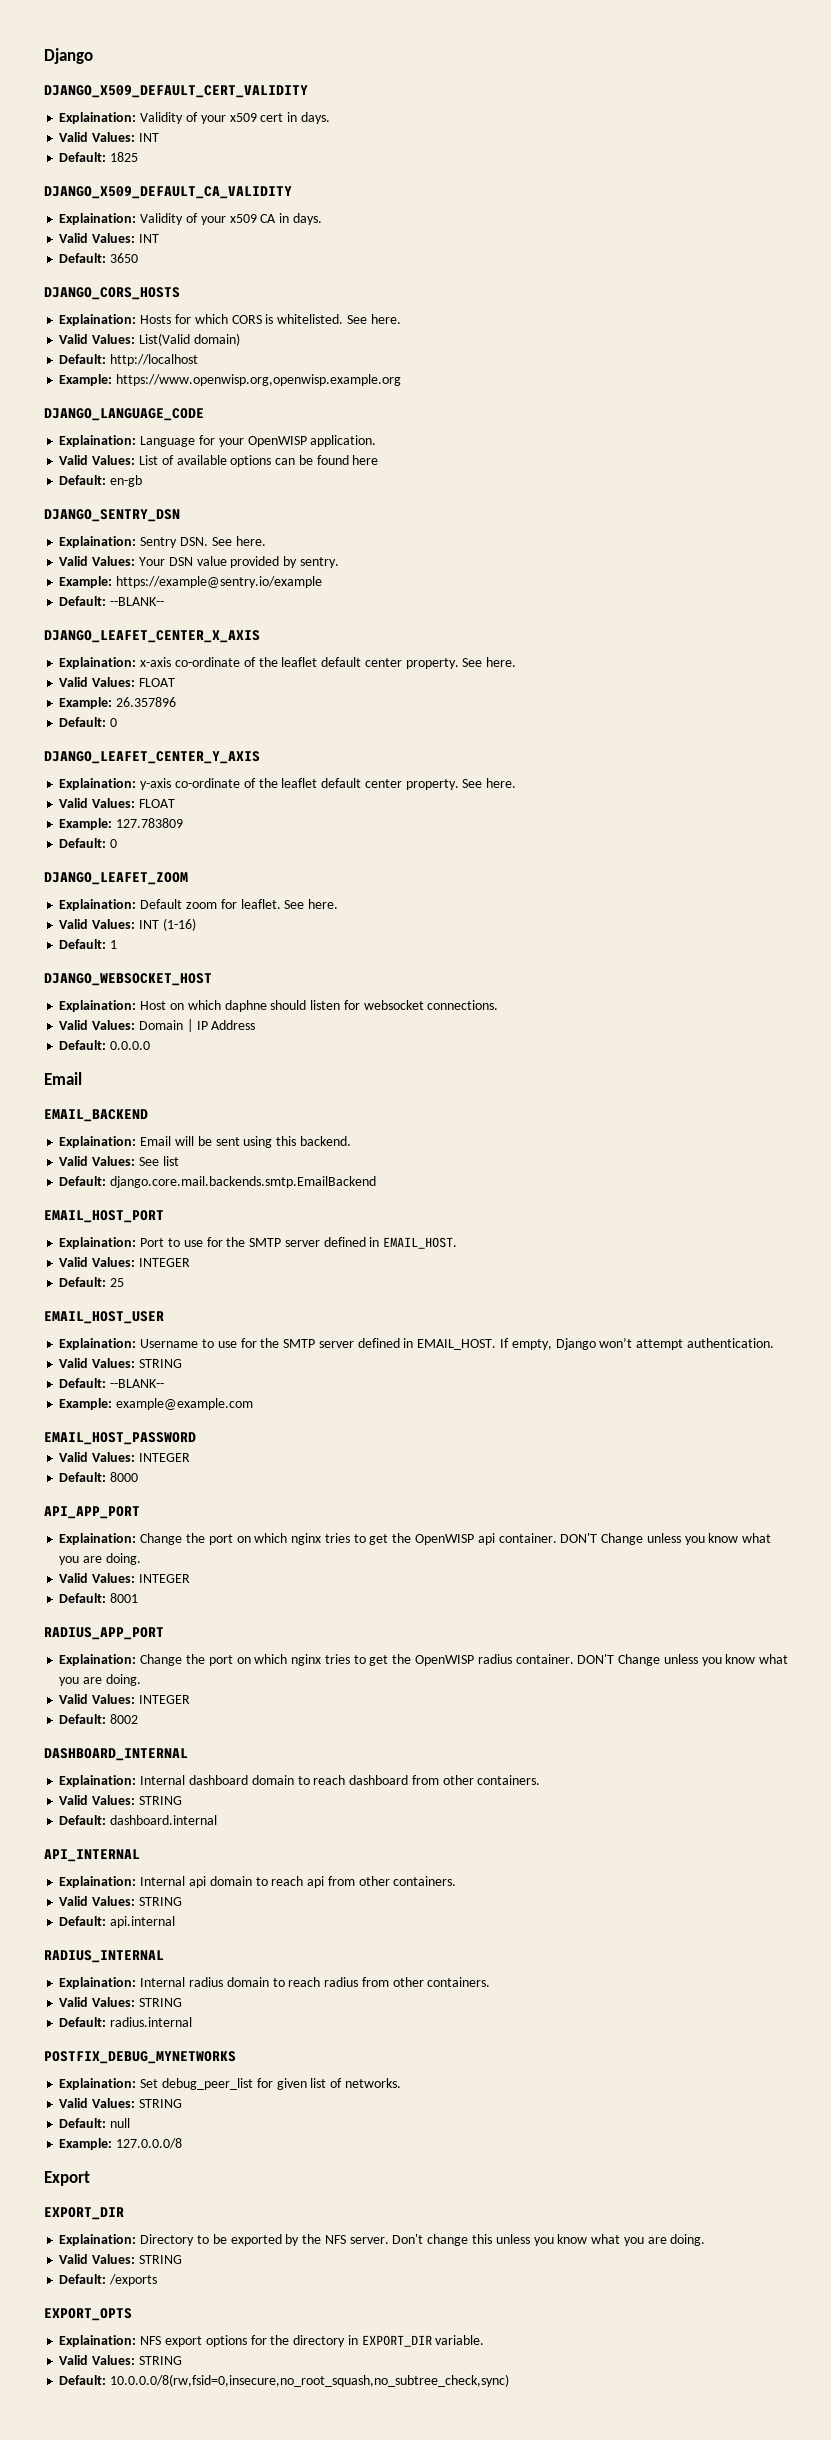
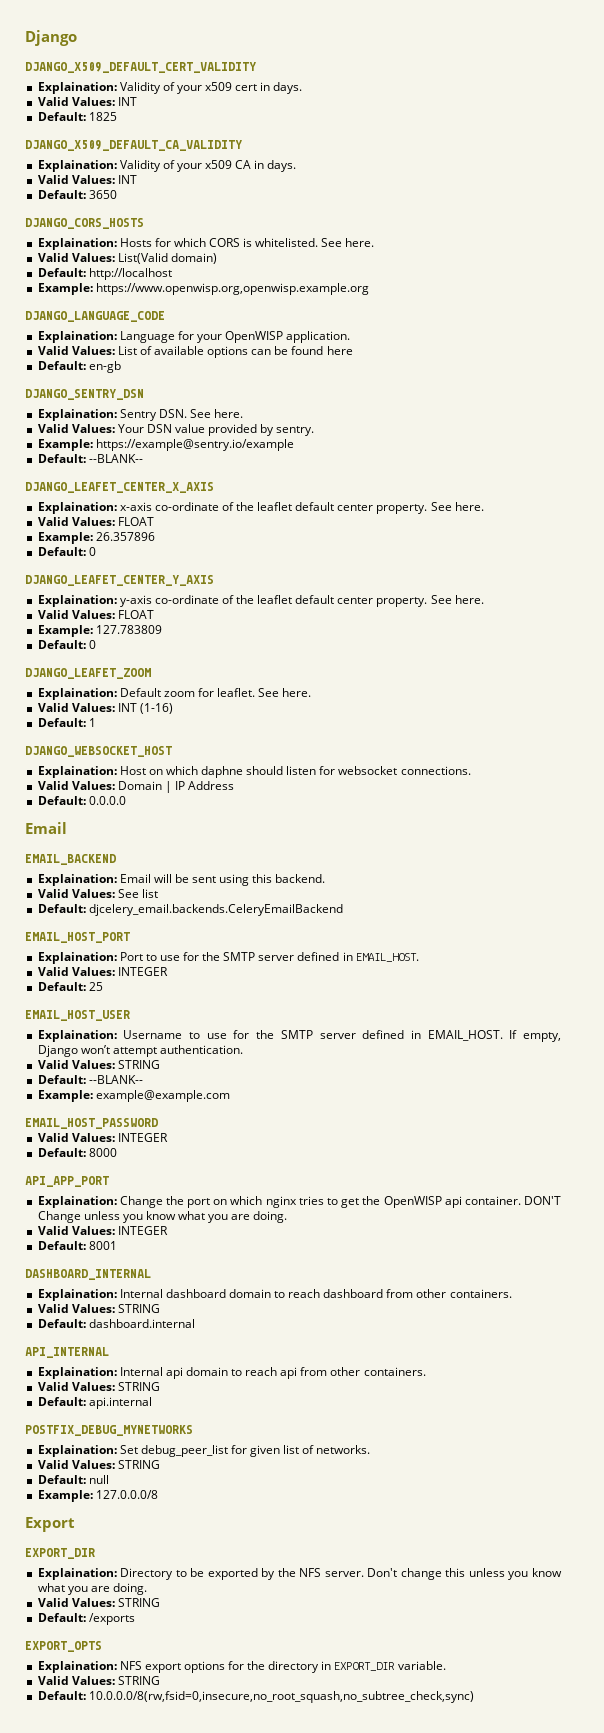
- Default: django.core.mail.backends.smtp.EmailBackend
+ Default: djcelery_email.backends.CeleryEmailBackend
- RADIUS_APP_PORT
- Explaination: Change the port on which nginx tries to get the OpenWISP radius container. DON'T Change unless you know what you are doing.
- Valid Values: INTEGER
- Default: 8002
- RADIUS_INTERNAL
- Explaination: Internal radius domain to reach radius from other containers.
- Valid Values: STRING
- Default: radius.internal

